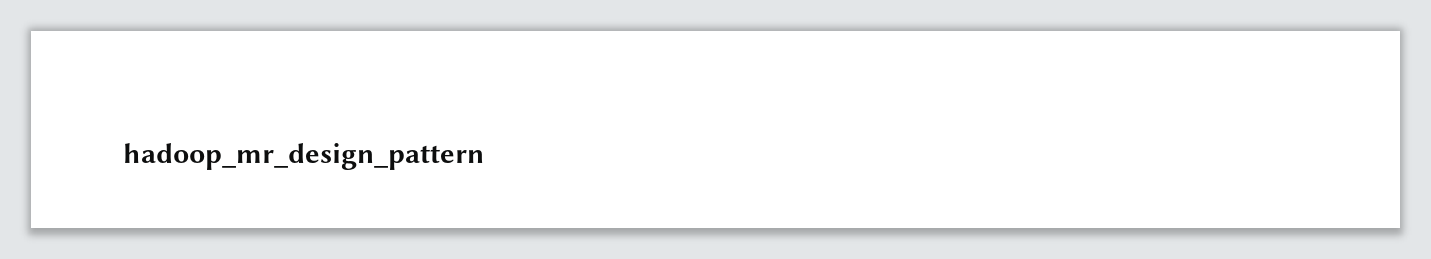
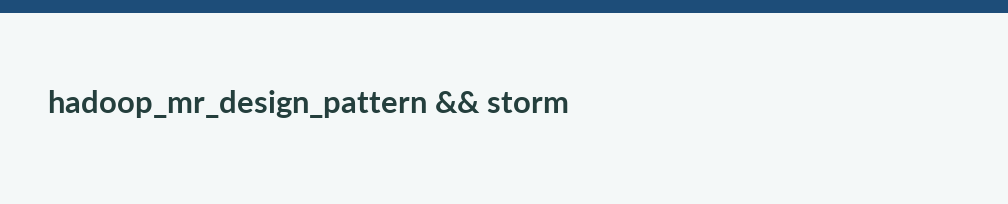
- hadoop_mr_design_pattern
+ hadoop_mr_design_pattern && storm

